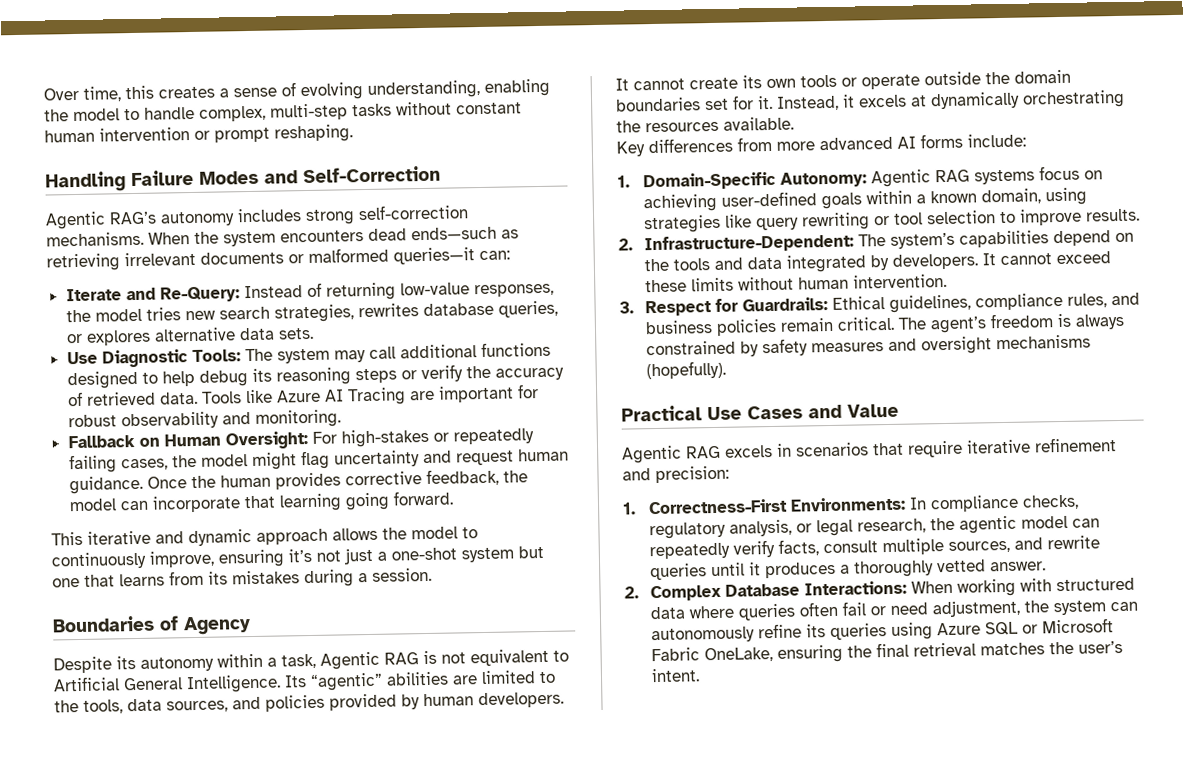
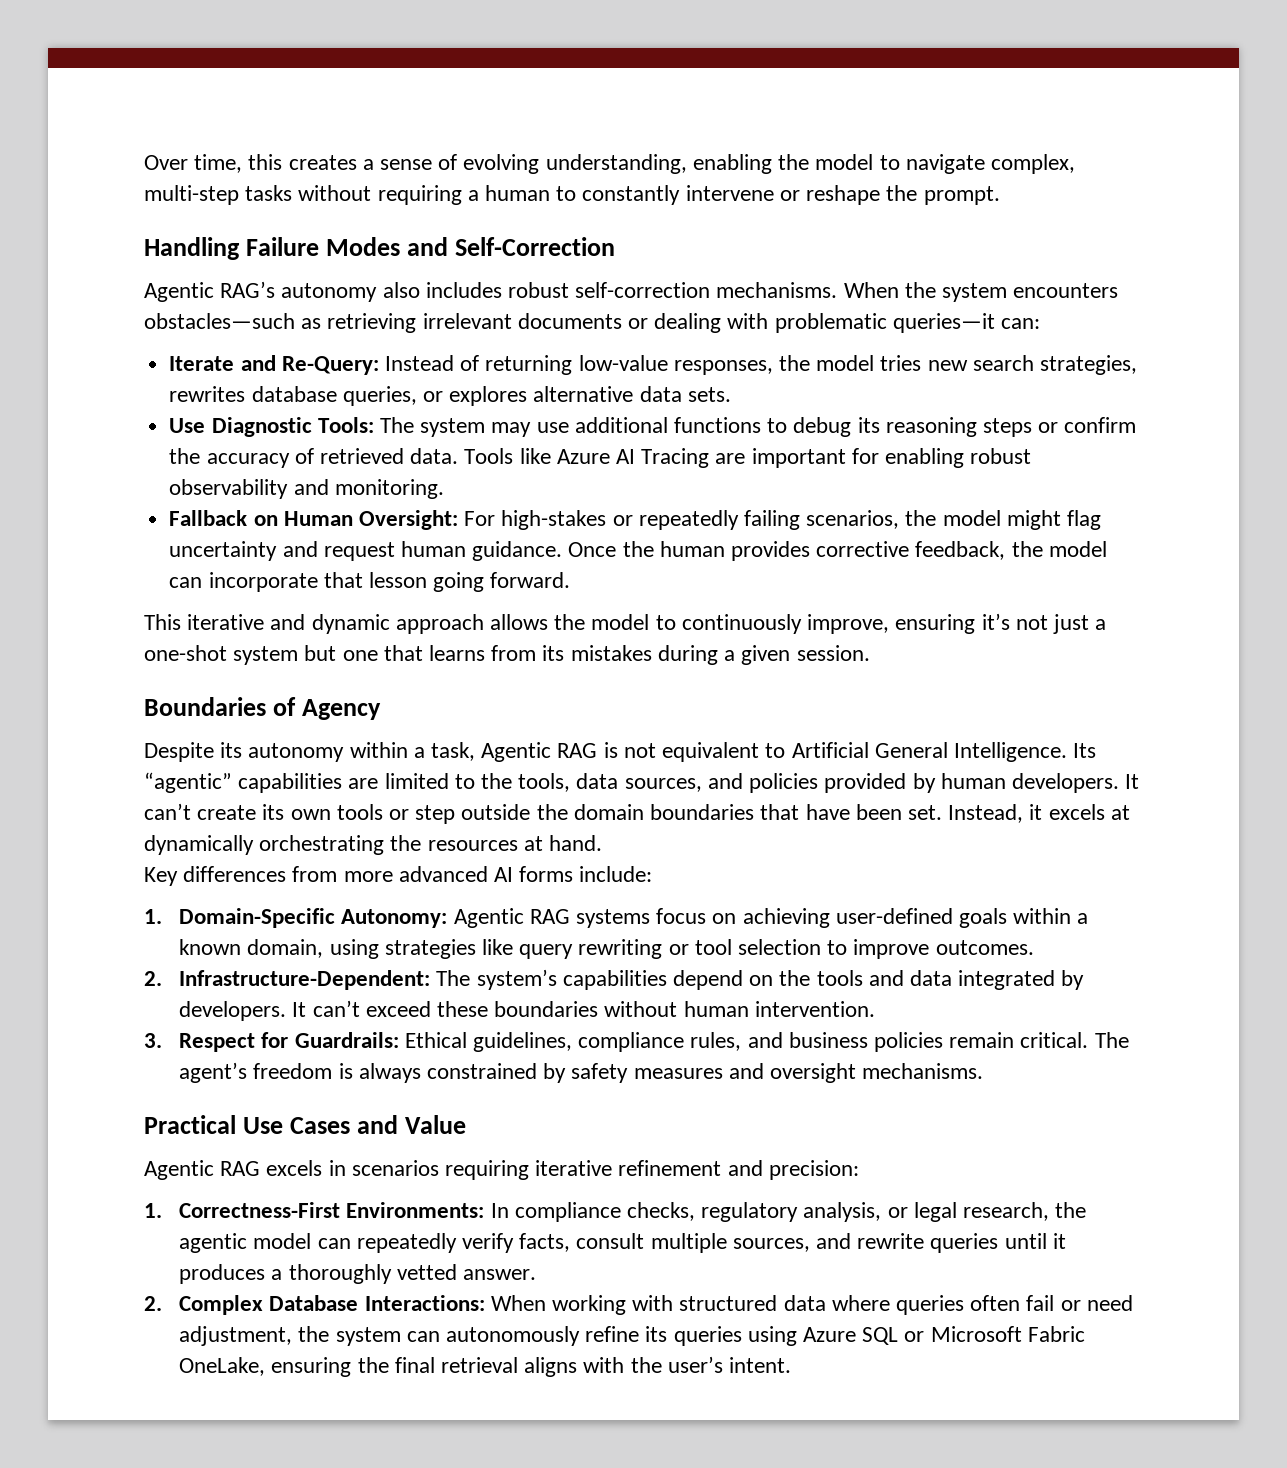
- Over time, this creates a sense of evolving understanding, enabling the model to handle complex, multi-step tasks without constant human intervention or prompt reshaping.
+ Over time, this creates a sense of evolving understanding, enabling the model to navigate complex, multi-step tasks without requiring a human to constantly intervene or reshape the prompt.
- Agentic RAG’s autonomy includes strong self-correction mechanisms.
+ Agentic RAG’s autonomy also includes robust self-correction mechanisms.
- When the system encounters dead ends—such as retrieving irrelevant documents or malformed queries—it can:
+ When the system encounters obstacles—such as retrieving irrelevant documents or dealing with problematic queries—it can:
- Use Diagnostic Tools: The system may call additional functions designed to help debug its reasoning steps or verify the accuracy of retrieved data.
+ Use Diagnostic Tools: The system may use additional functions to debug its reasoning steps or confirm the accuracy of retrieved data.
- Tools like Azure AI Tracing are important for robust observability and monitoring.
+ Tools like Azure AI Tracing are important for enabling robust observability and monitoring.
- Fallback on Human Oversight: For high-stakes or repeatedly failing cases, the model might flag uncertainty and request human guidance.
+ Fallback on Human Oversight: For high-stakes or repeatedly failing scenarios, the model might flag uncertainty and request human guidance.
- Once the human provides corrective feedback, the model can incorporate that learning going forward.
+ Once the human provides corrective feedback, the model can incorporate that lesson going forward.
- This iterative and dynamic approach allows the model to continuously improve, ensuring it’s not just a one-shot system but one that learns from its mistakes during a session.
+ This iterative and dynamic approach allows the model to continuously improve, ensuring it’s not just a one-shot system but one that learns from its mistakes during a given session.
- Its “agentic” abilities are limited to the tools, data sources, and policies provided by human developers.
+ Its “agentic” capabilities are limited to the tools, data sources, and policies provided by human developers.
- It cannot create its own tools or operate outside the domain boundaries set for it.
+ It can’t create its own tools or step outside the domain boundaries that have been set.
- Instead, it excels at dynamically orchestrating the resources available.
+ Instead, it excels at dynamically orchestrating the resources at hand.
- 1. Domain-Specific Autonomy: Agentic RAG systems focus on achieving user-defined goals within a known domain, using strategies like query rewriting or tool selection to improve results.
+ 1. Domain-Specific Autonomy: Agentic RAG systems focus on achieving user-defined goals within a known domain, using strategies like query rewriting or tool selection to improve outcomes.
- It cannot exceed these limits without human intervention.
+ It can’t exceed these boundaries without human intervention.
- The agent’s freedom is always constrained by safety measures and oversight mechanisms (hopefully).
+ The agent’s freedom is always constrained by safety measures and oversight mechanisms.
- Agentic RAG excels in scenarios that require iterative refinement and precision:
+ Agentic RAG excels in scenarios requiring iterative refinement and precision:
- 2. Complex Database Interactions: When working with structured data where queries often fail or need adjustment, the system can autonomously refine its queries using Azure SQL or Microsoft Fabric OneLake, ensuring the final retrieval matches the user’s intent.
+ 2. Complex Database Interactions: When working with structured data where queries often fail or need adjustment, the system can autonomously refine its queries using Azure SQL or Microsoft Fabric OneLake, ensuring the final retrieval aligns with the user’s intent.

